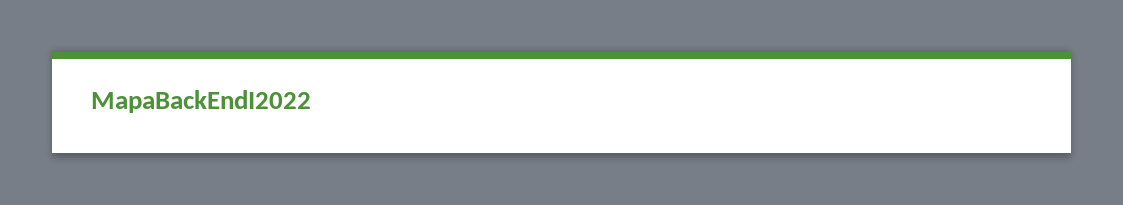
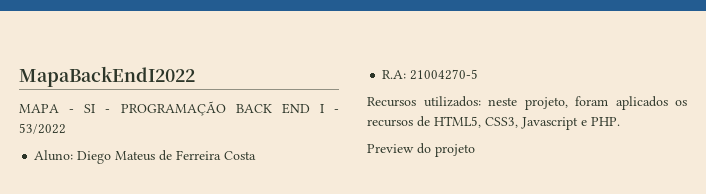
+ MAPA - SI - PROGRAMAÇÃO BACK END I - 53/2022
+ Aluno: Diego Mateus de Ferreira Costa
+ R.A: 21004270-5
+ Recursos utilizados: neste projeto, foram aplicados os recursos de HTML5, CSS3, Javascript e PHP.
+ Preview do projeto

